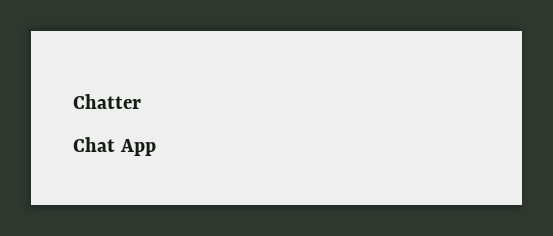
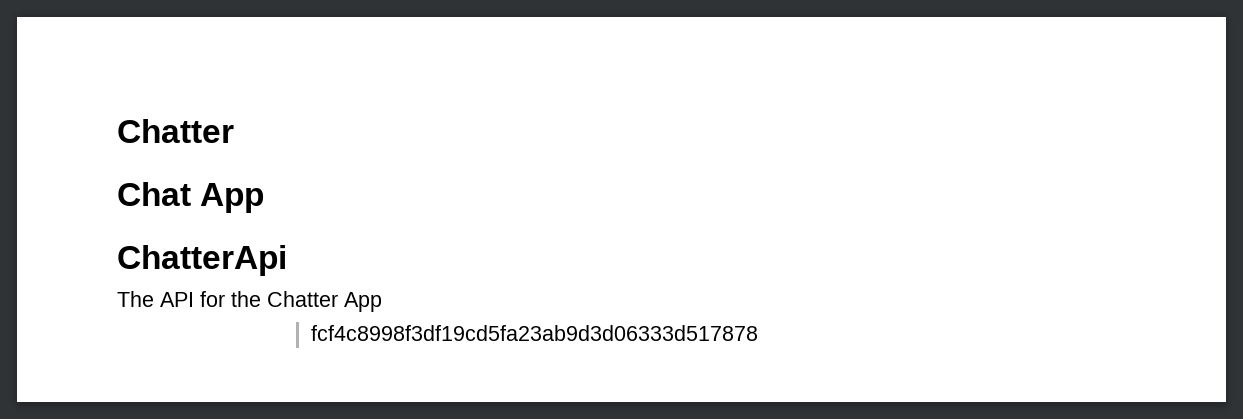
+ ChatterApi
+ The API for the Chatter App
+ fcf4c8998f3df19cd5fa23ab9d3d06333d517878

